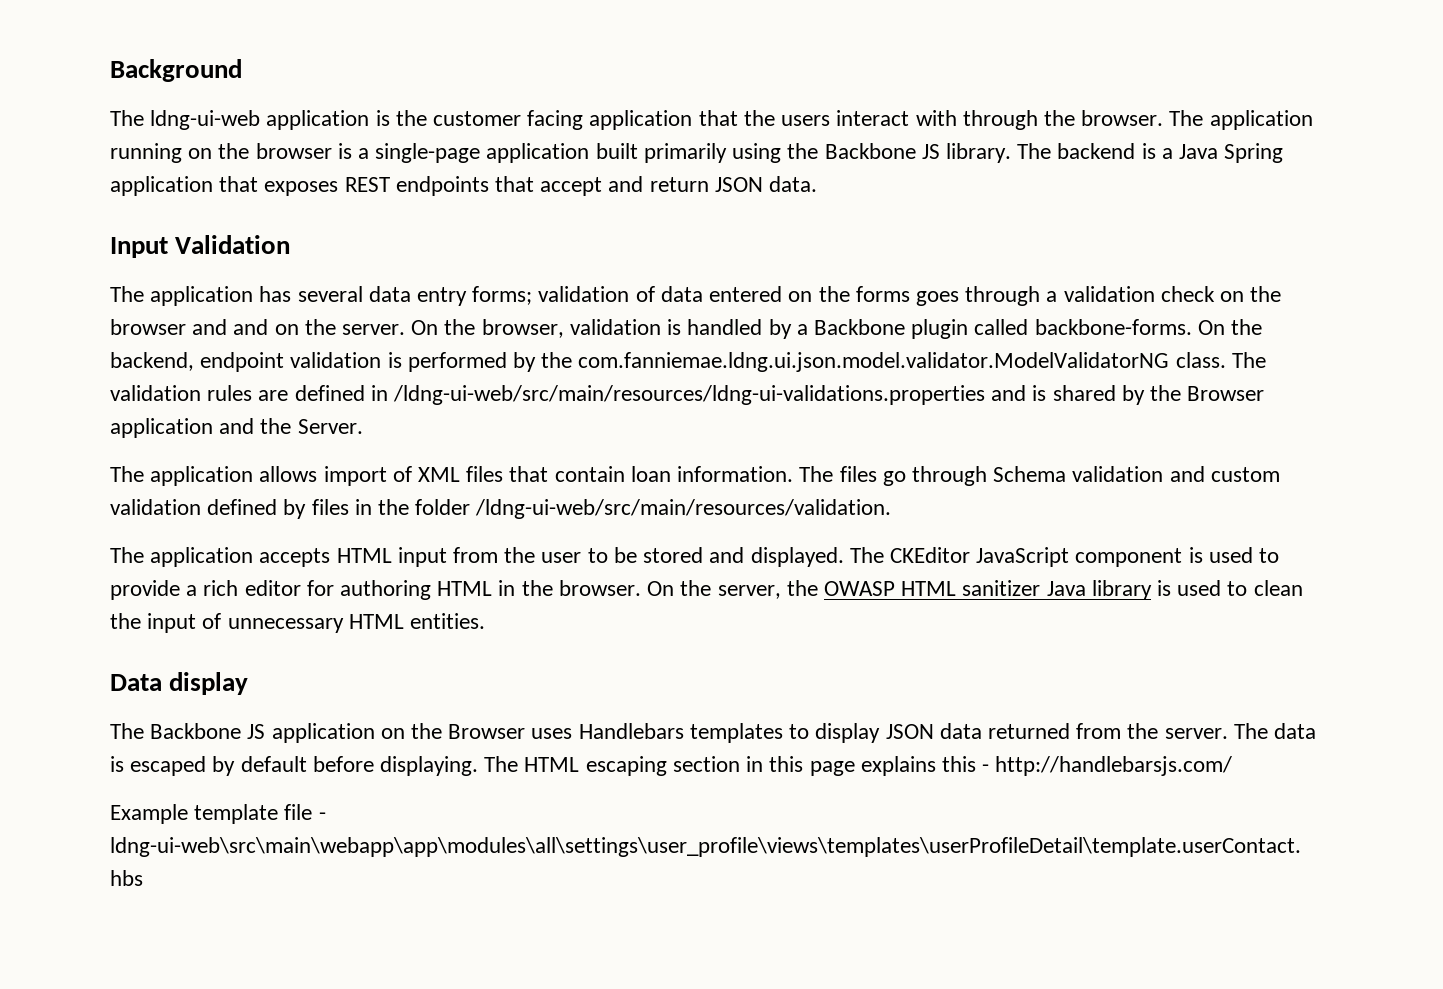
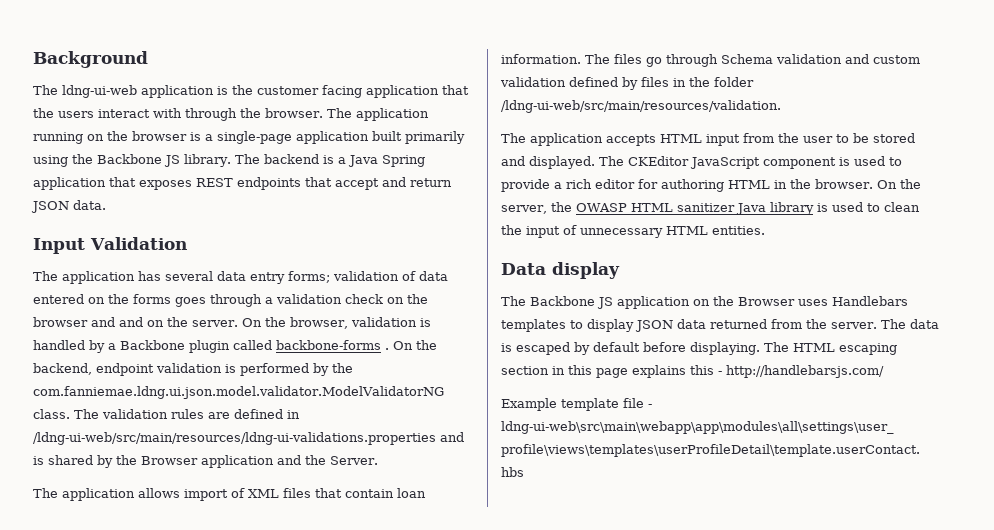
- On the browser, validation is handled by a Backbone plugin called backbone-forms.
+ On the browser, validation is handled by a Backbone plugin called backbone-forms .

